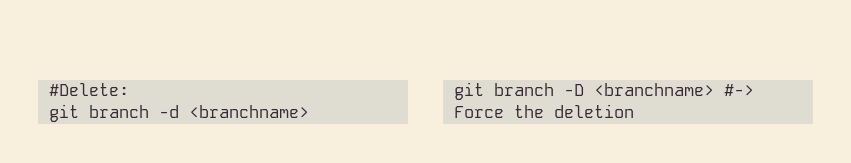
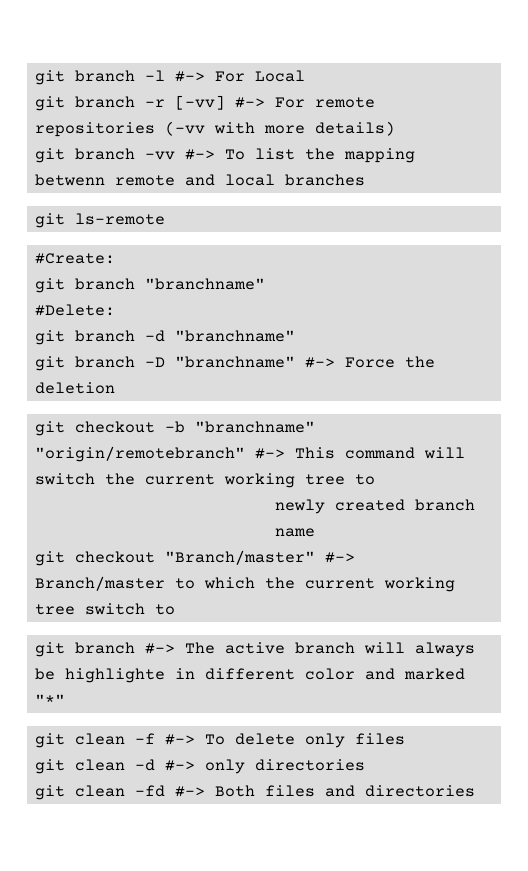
+ git branch -l #-> For Local
+ git branch -r [-vv] #-> For remote repositories (-vv with more details)
+ git branch -vv #-> To list the mapping betwenn remote and local branches
+ git ls-remote
+ #Create:
+ git branch "branchname"
- git branch -d <branchname>
+ git branch -d "branchname"
- git branch -D <branchname> #-> Force the deletion
+ git branch -D "branchname" #-> Force the deletion
+ git checkout -b "branchname" "origin/remotebranch" #-> This command will switch the current working tree to
+ newly created branch name
+ git checkout "Branch/master" #-> Branch/master to which the current working tree switch to
+ git branch #-> The active branch will always be highlighte in different color and marked "*"
+ git clean -f #-> To delete only files
+ git clean -d #-> only directories
+ git clean -fd #-> Both files and directories

